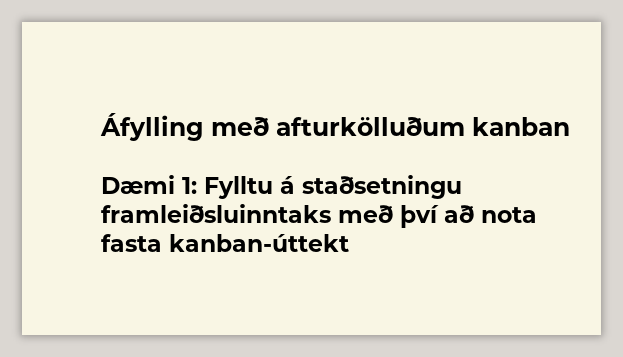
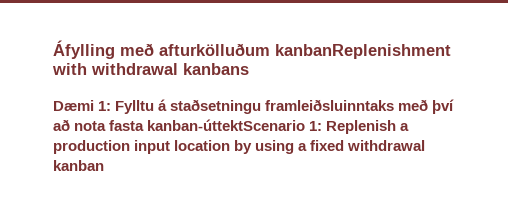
- Áfylling með afturkölluðum kanban
+ Áfylling með afturkölluðum kanbanReplenishment with withdrawal kanbans
- Dæmi 1: Fylltu á staðsetningu framleiðsluinntaks með því að nota fasta kanban-úttekt
+ Dæmi 1: Fylltu á staðsetningu framleiðsluinntaks með því að nota fasta kanban-úttektScenario 1: Replenish a production input location by using a fixed withdrawal kanban

